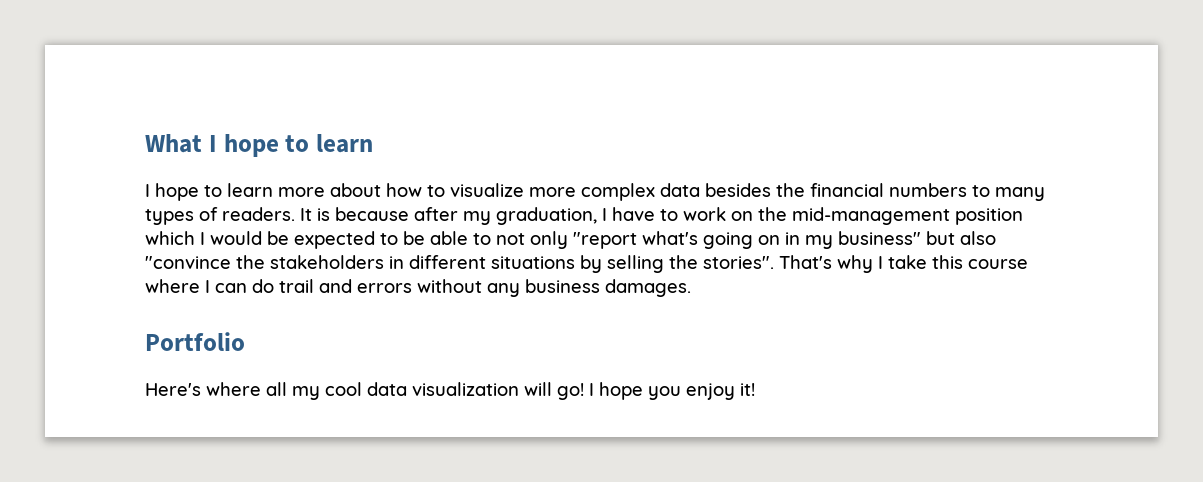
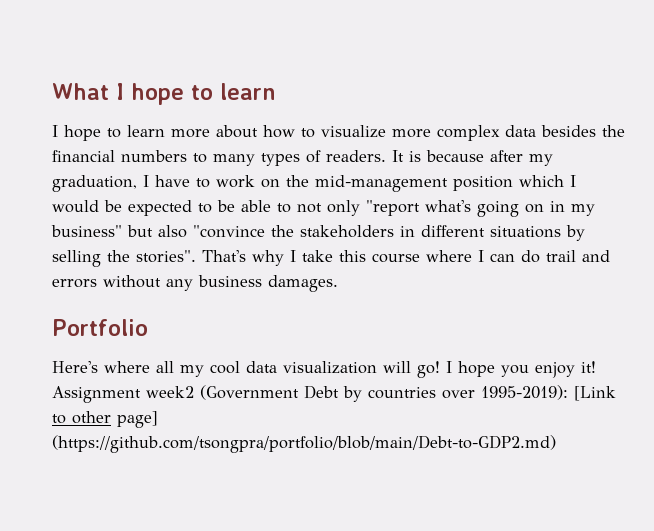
+ Assignment week2 (Government Debt by countries over 1995-2019): [Link to other page] (https://github.com/tsongpra/portfolio/blob/main/Debt-to-GDP2.md)

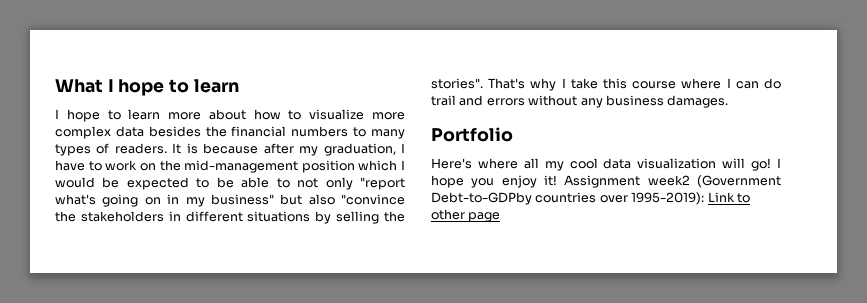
- Assignment week2 (Government Debt by countries over 1995-2019): [Link to other page] (https://github.com/tsongpra/portfolio/blob/main/Debt-to-GDP2.md)
+ Assignment week2 (Government Debt-to-GDPby countries over 1995-2019): Link to other page

